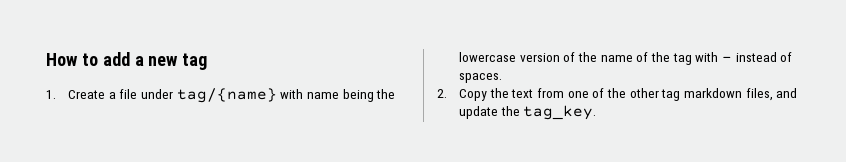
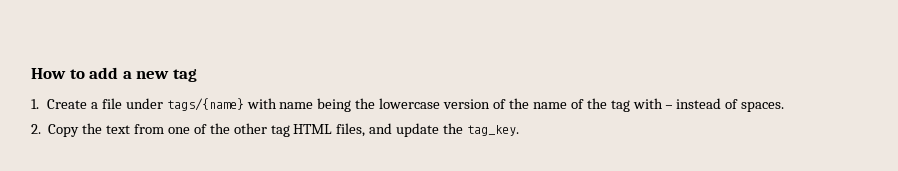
- 1. Create a file under tag/{name} with name being the lowercase version of the name of the tag with - instead of spaces.
+ 1. Create a file under tags/{name} with name being the lowercase version of the name of the tag with - instead of spaces.
- 2. Copy the text from one of the other tag markdown files, and update the tag_key.
+ 2. Copy the text from one of the other tag HTML files, and update the tag_key.

